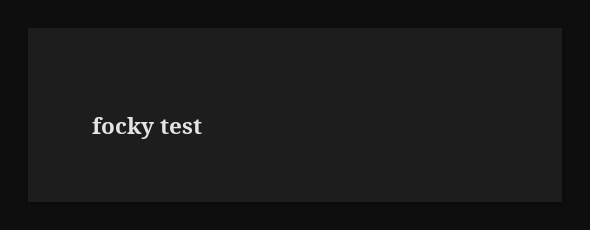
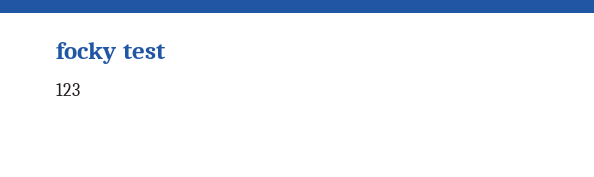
+ 123

